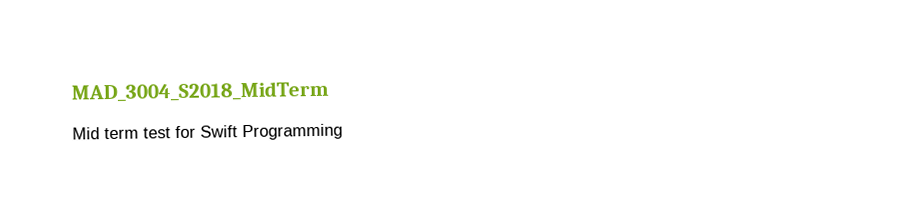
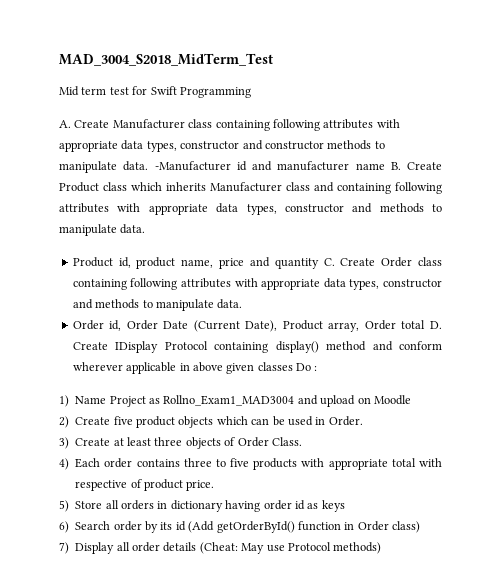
- MAD_3004_S2018_MidTerm
+ MAD_3004_S2018_MidTerm_Test
+ A. Create Manufacturer class containing following attributes with appropriate data types, constructor and constructor methods to manipulate data. -Manufacturer id and manufacturer name B. Create Product class which inherits Manufacturer class and containing following attributes with appropriate data types, constructor and methods to manipulate data.
+ Product id, product name, price and quantity C. Create Order class containing following attributes with appropriate data types, constructor and methods to manipulate data.
+ Order id, Order Date (Current Date), Product array, Order total D. Create IDisplay Protocol containing display() method and conform wherever applicable in above given classes Do :
+ 1) Name Project as Rollno_Exam1_MAD3004 and upload on Moodle
+ 2) Create five product objects which can be used in Order.
+ 3) Create at least three objects of Order Class.
+ 4) Each order contains three to five products with appropriate total with respective of product price.
+ 5) Store all orders in dictionary having order id as keys
+ 6) Search order by its id (Add getOrderById() function in Order class)
+ 7) Display all order details (Cheat: May use Protocol methods)

